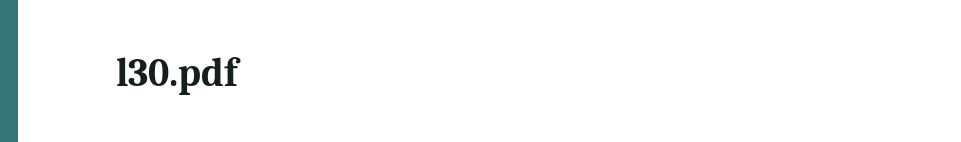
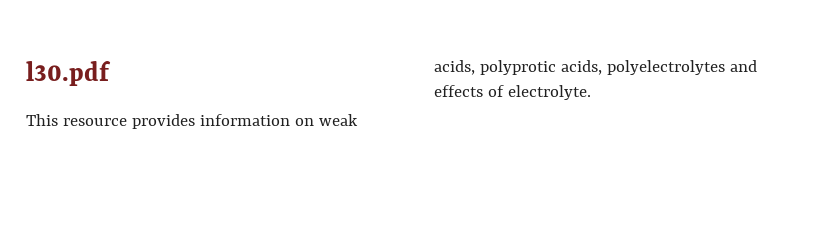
+ This resource provides information on weak acids, polyprotic acids, polyelectrolytes and effects of electrolyte.

